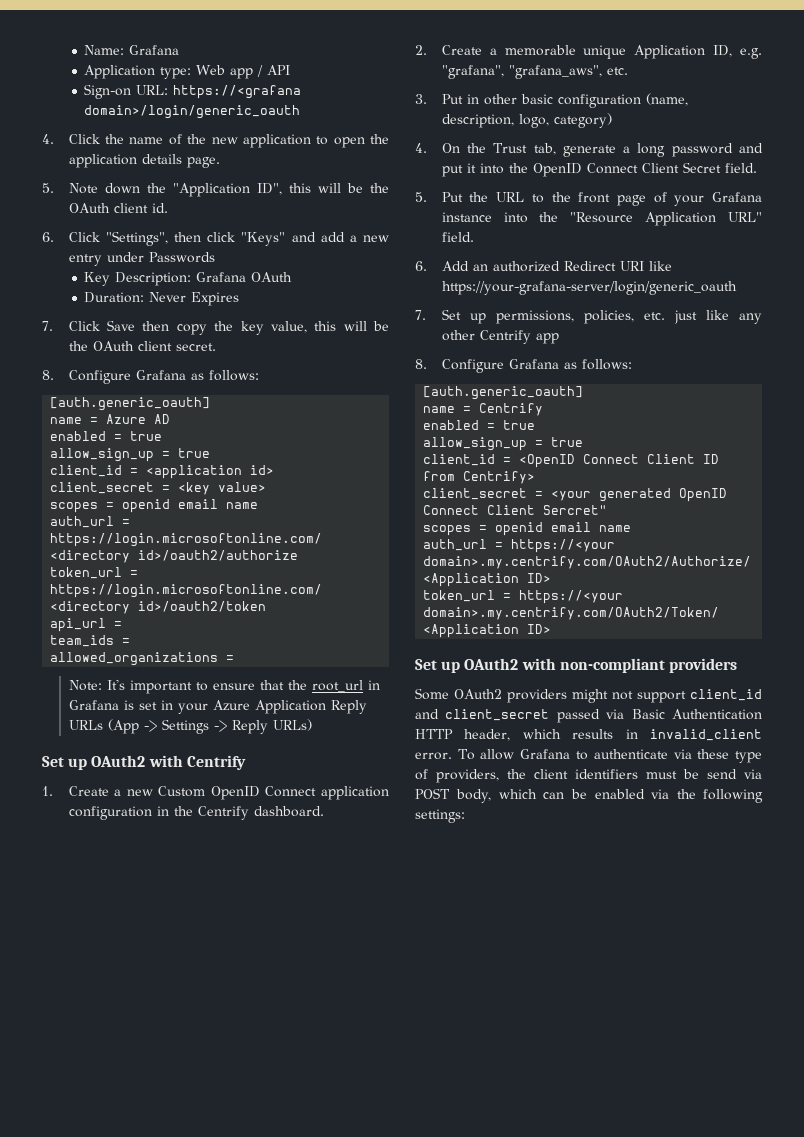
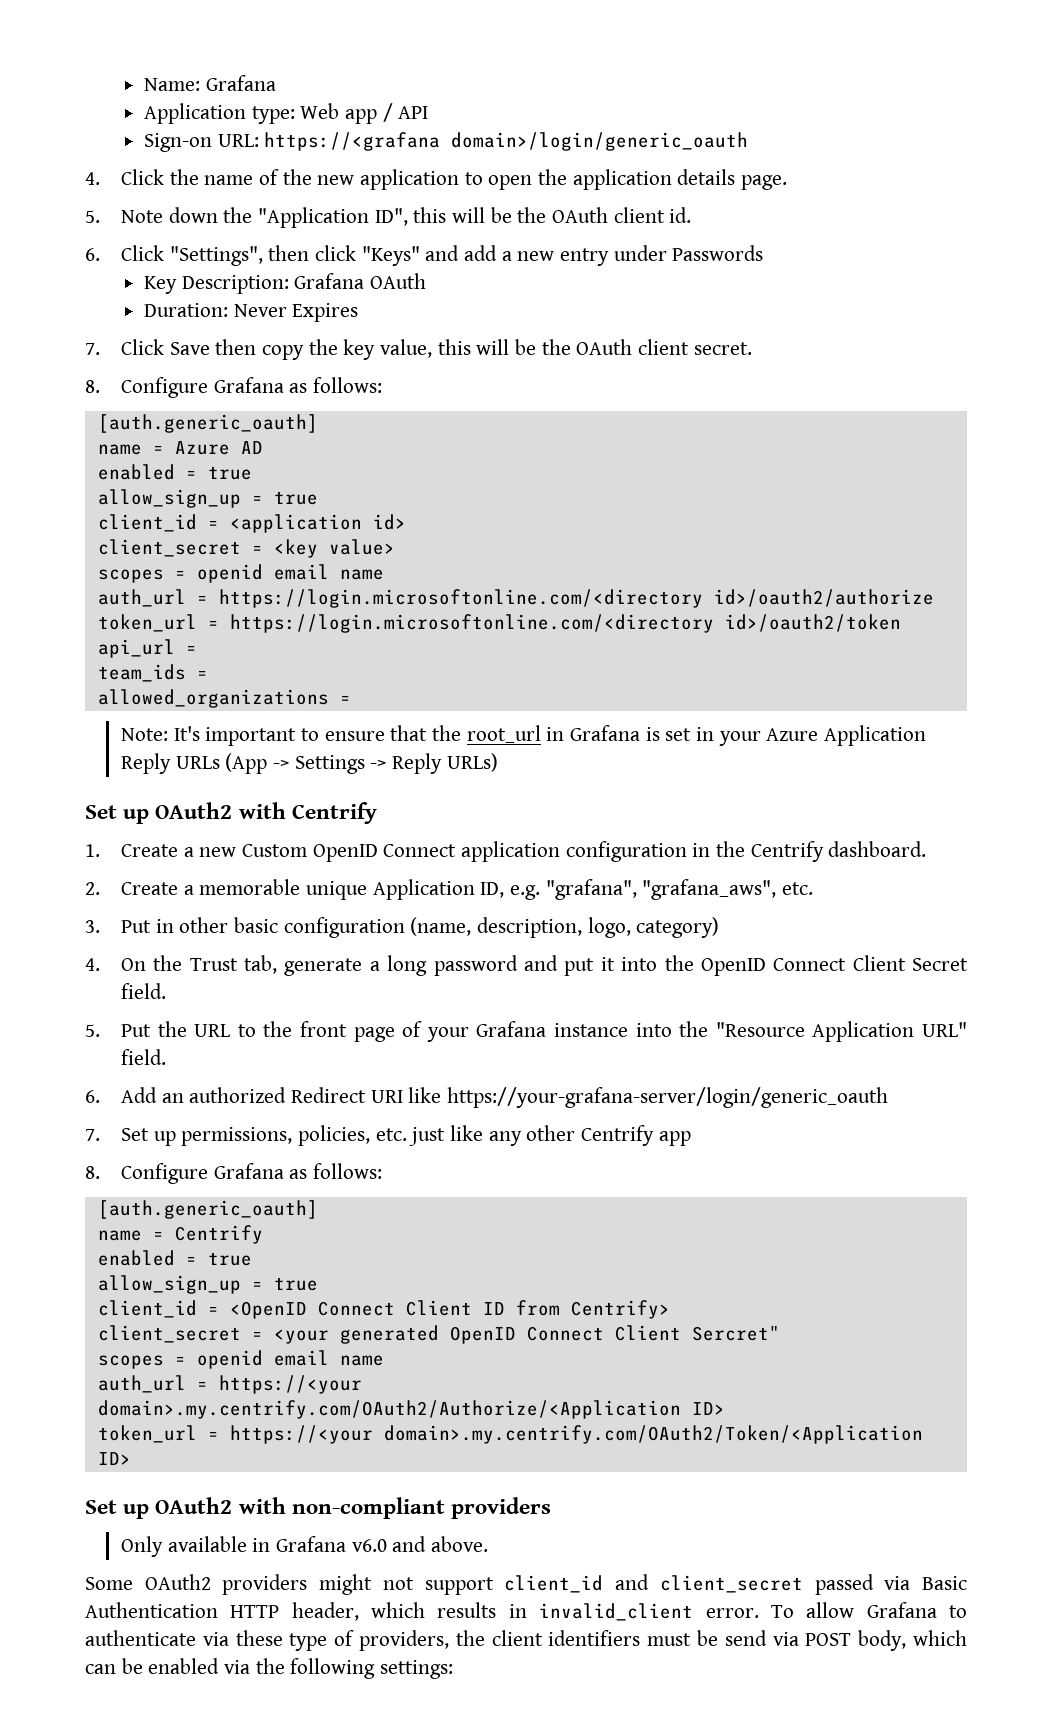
+ Only available in Grafana v6.0 and above.

